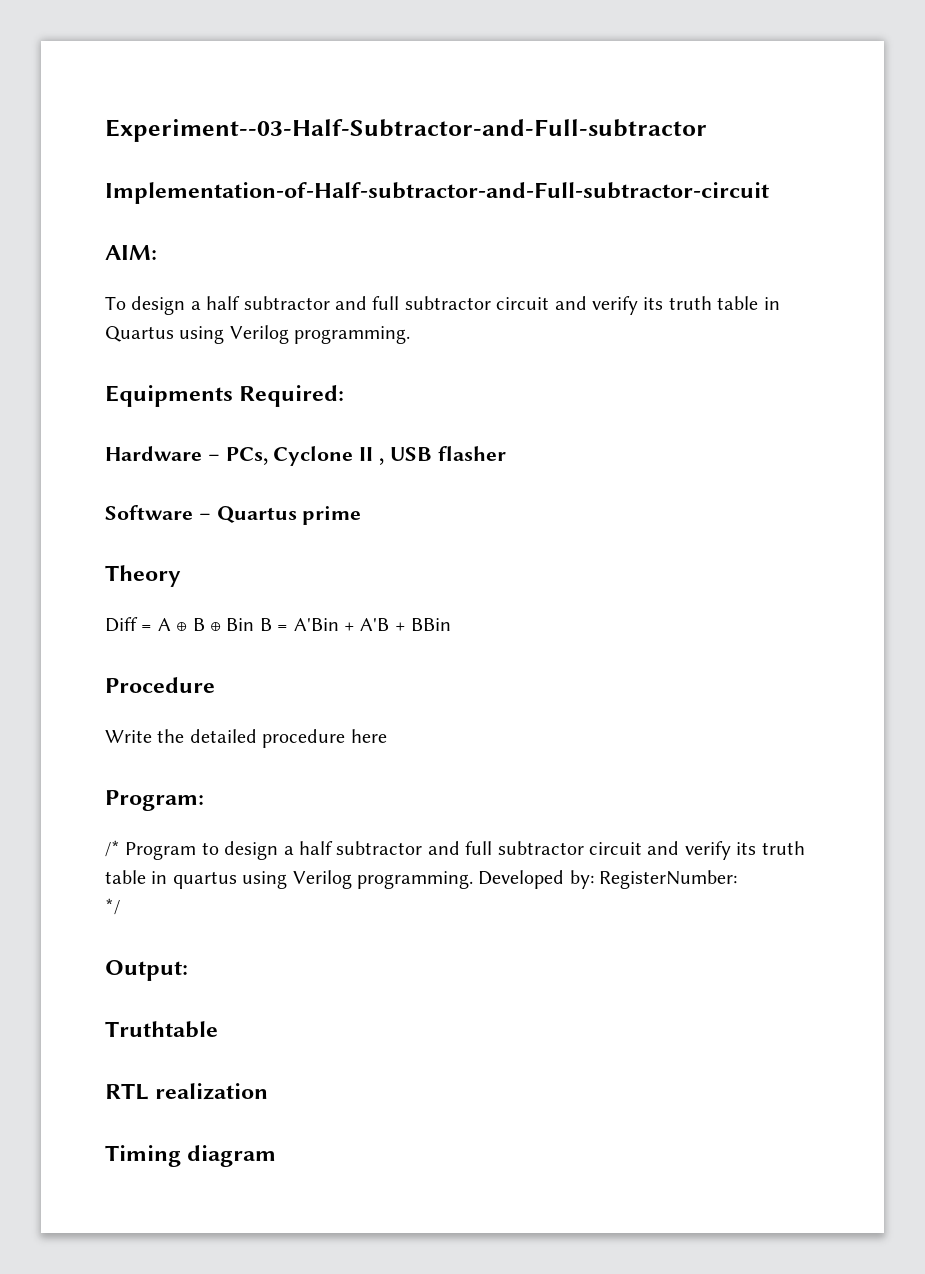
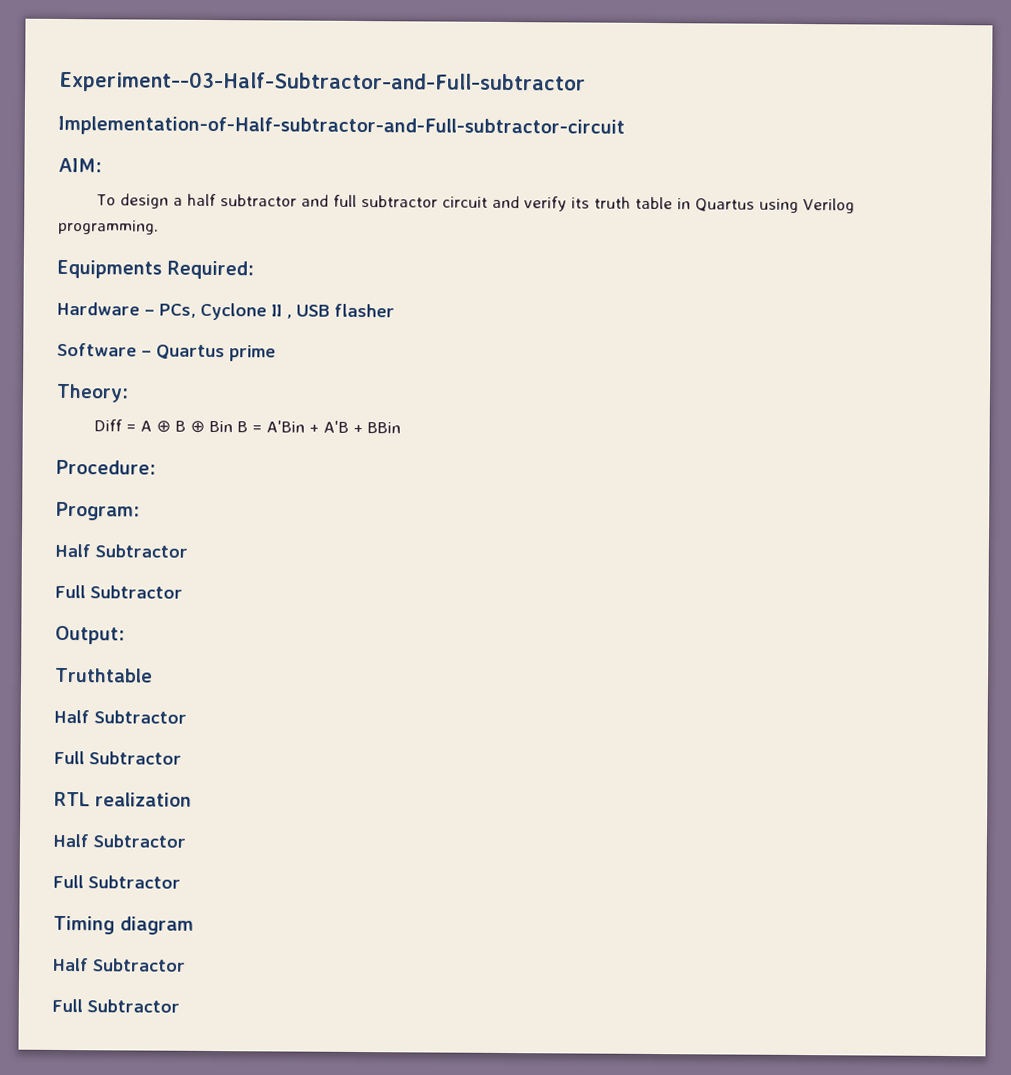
- Theory
+ Theory:
- Procedure
- Write the detailed procedure here
+ Procedure:
  Program:
- /* Program to design a half subtractor and full subtractor circuit and verify its truth table in quartus using Verilog programming. Developed by: RegisterNumber:
- */
+ Half Subtractor
+ Full Subtractor
  Output:
  Truthtable
+ Half Subtractor
+ Full Subtractor
  RTL realization
+ Half Subtractor
+ Full Subtractor
  Timing diagram
+ Half Subtractor
+ Full Subtractor

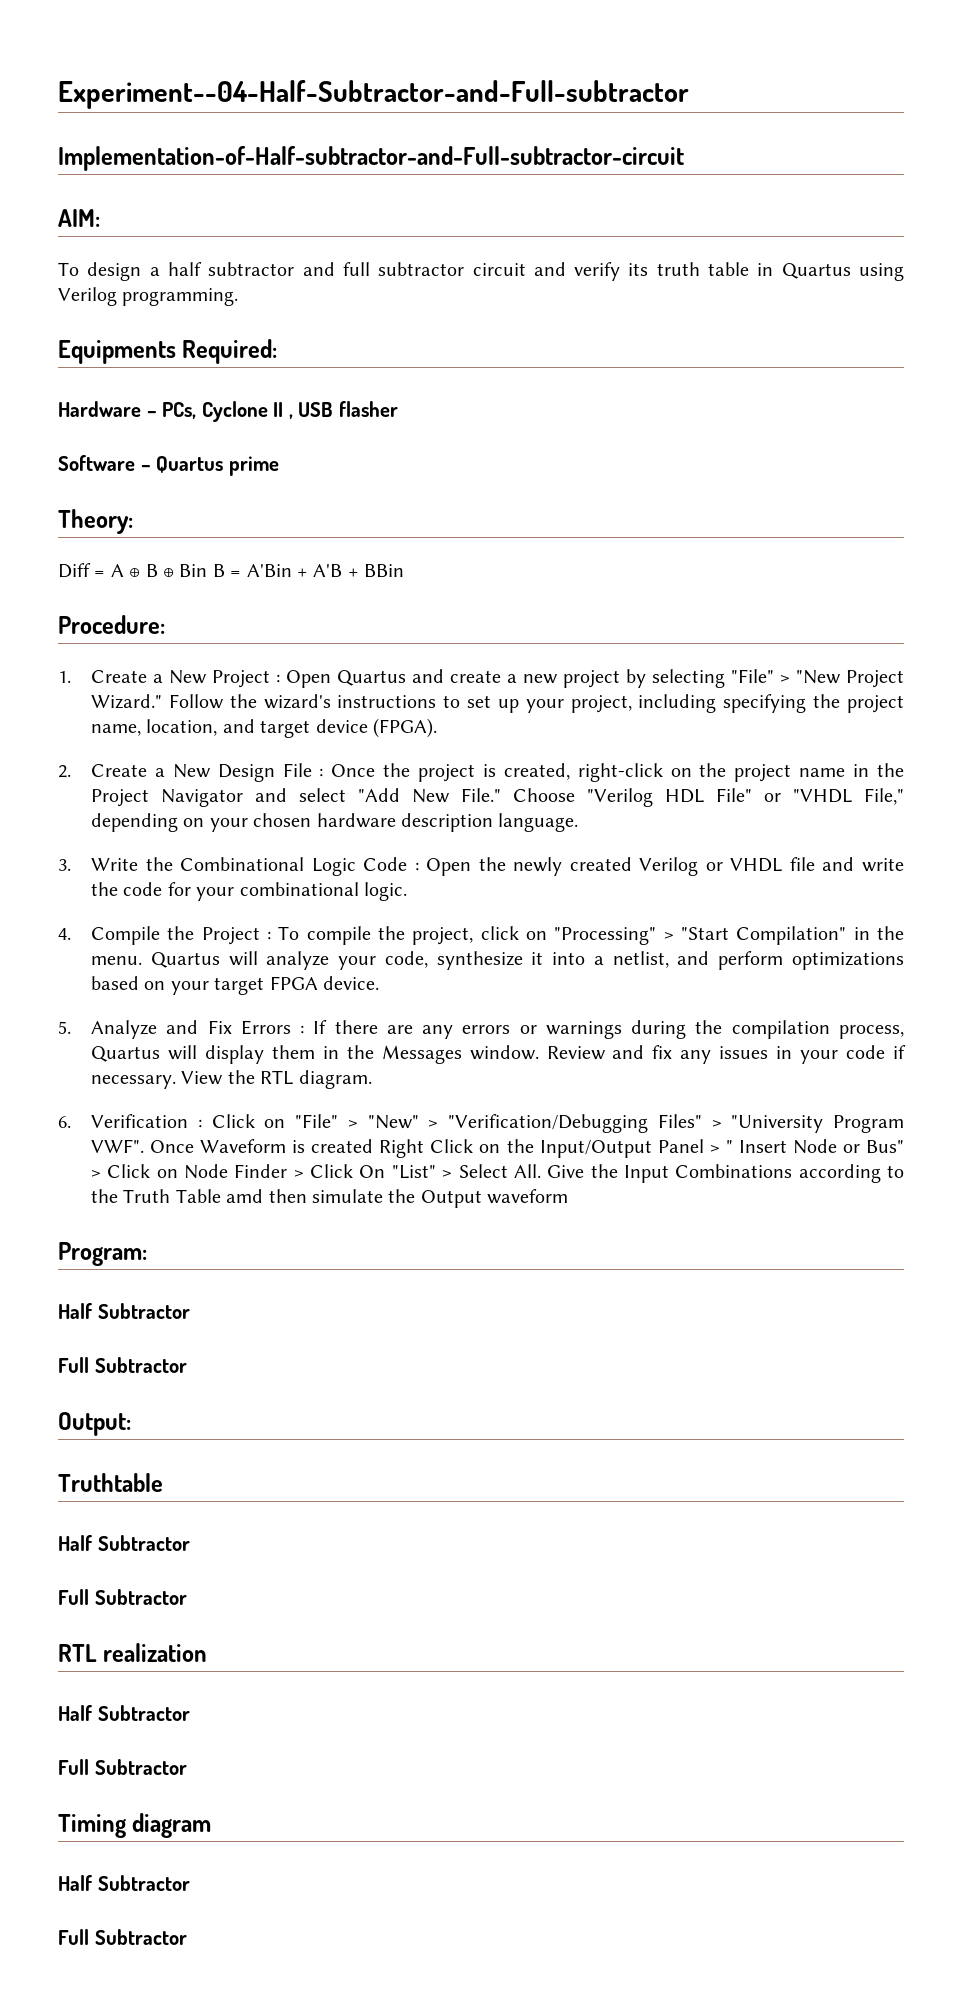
- Experiment--03-Half-Subtractor-and-Full-subtractor
+ Experiment--04-Half-Subtractor-and-Full-subtractor
+ 1. Create a New Project : Open Quartus and create a new project by selecting "File" > "New Project Wizard." Follow the wizard's instructions to set up your project, including specifying the project name, location, and target device (FPGA).
+ 2. Create a New Design File : Once the project is created, right-click on the project name in the Project Navigator and select "Add New File." Choose "Verilog HDL File" or "VHDL File," depending on your chosen hardware description language.
+ 3. Write the Combinational Logic Code : Open the newly created Verilog or VHDL file and write the code for your combinational logic.
+ 4. Compile the Project : To compile the project, click on "Processing" > "Start Compilation" in the menu. Quartus will analyze your code, synthesize it into a netlist, and perform optimizations based on your target FPGA device.
+ 5. Analyze and Fix Errors : If there are any errors or warnings during the compilation process, Quartus will display them in the Messages window. Review and fix any issues in your code if necessary. View the RTL diagram.
+ 6. Verification : Click on "File" > "New" > "Verification/Debugging Files" > "University Program VWF". Once Waveform is created Right Click on the Input/Output Panel > " Insert Node or Bus" > Click on Node Finder > Click On "List" > Select All. Give the Input Combinations according to the Truth Table amd then simulate the Output waveform

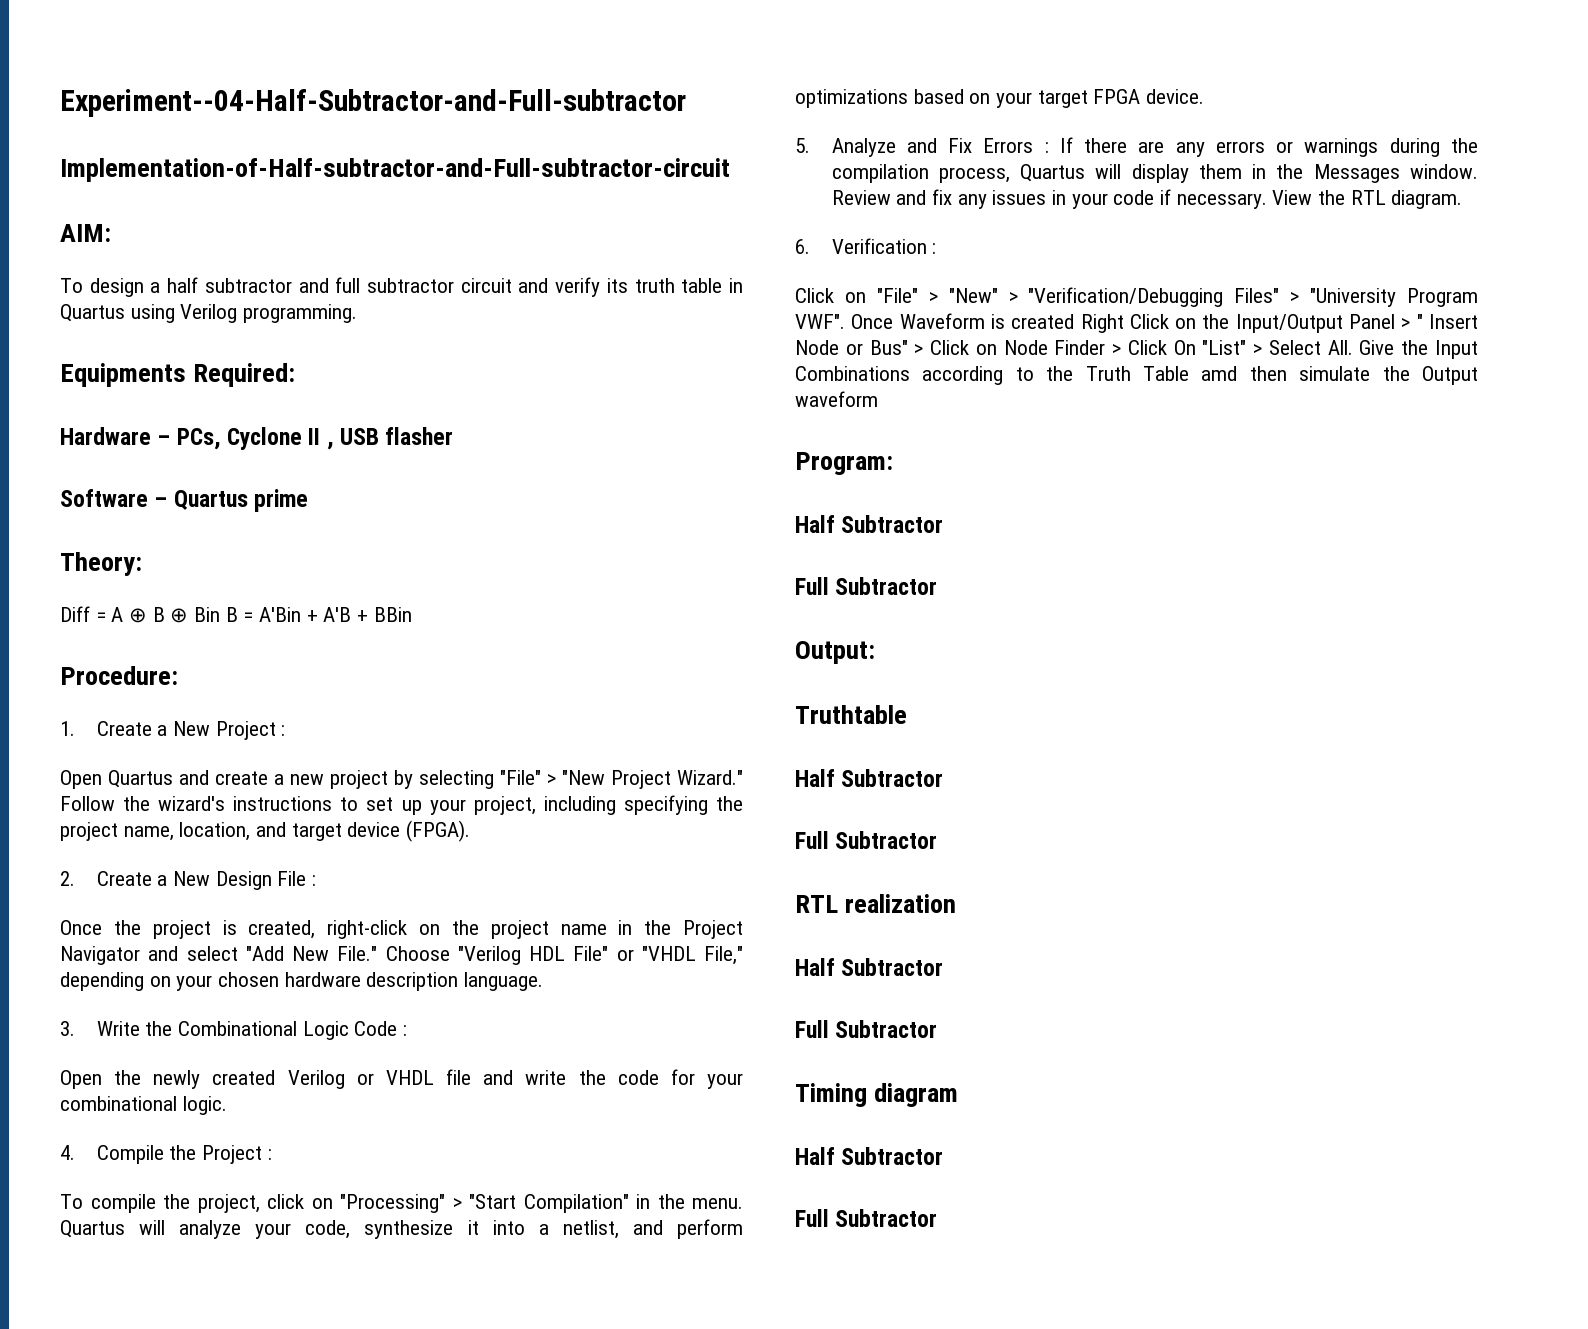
- 1. Create a New Project : Open Quartus and create a new project by selecting "File" > "New Project Wizard."
+ 1. Create a New Project :
+ Open Quartus and create a new project by selecting "File" > "New Project Wizard."
- 2. Create a New Design File : Once the project is created, right-click on the project name in the Project Navigator and select "Add New File."
+ 2. Create a New Design File :
+ Once the project is created, right-click on the project name in the Project Navigator and select "Add New File."
- 3. Write the Combinational Logic Code : Open the newly created Verilog or VHDL file and write the code for your combinational logic.
+ 3. Write the Combinational Logic Code :
+ Open the newly created Verilog or VHDL file and write the code for your combinational logic.
- 4. Compile the Project : To compile the project, click on "Processing" > "Start Compilation" in the menu.
+ 4. Compile the Project :
+ To compile the project, click on "Processing" > "Start Compilation" in the menu.
- 6. Verification : Click on "File" > "New" > "Verification/Debugging Files" > "University Program VWF".
+ 6. Verification :
+ Click on "File" > "New" > "Verification/Debugging Files" > "University Program VWF".

